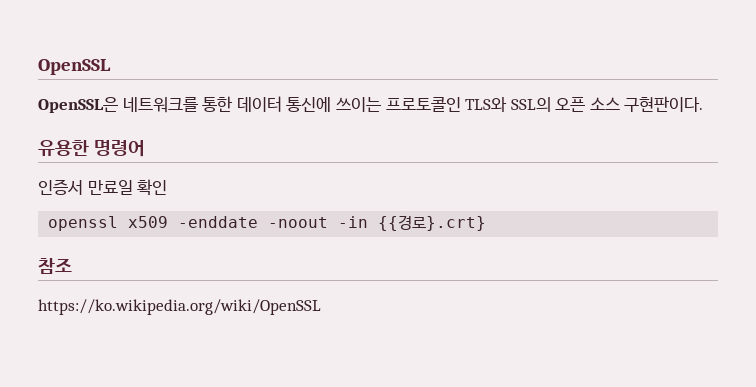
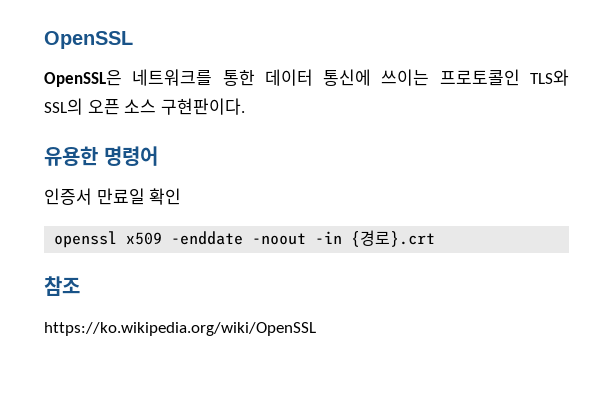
- openssl x509 -enddate -noout -in {{경로}.crt}
+ openssl x509 -enddate -noout -in {경로}.crt

